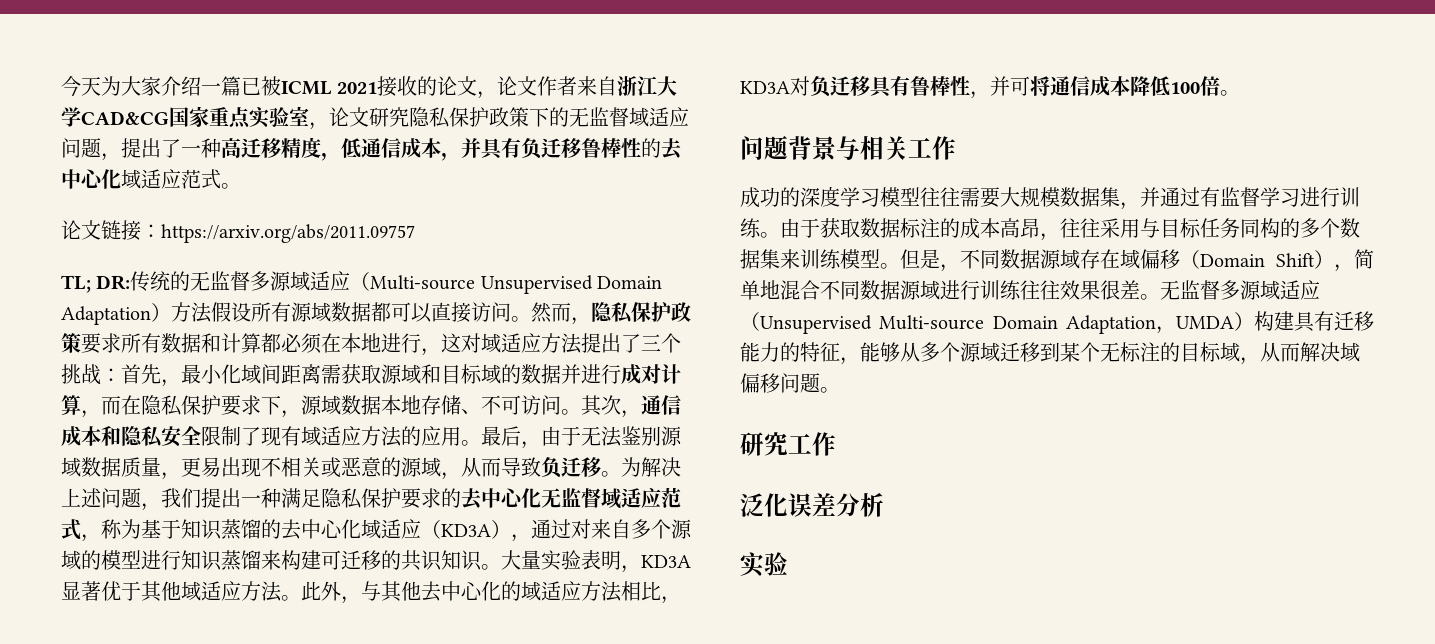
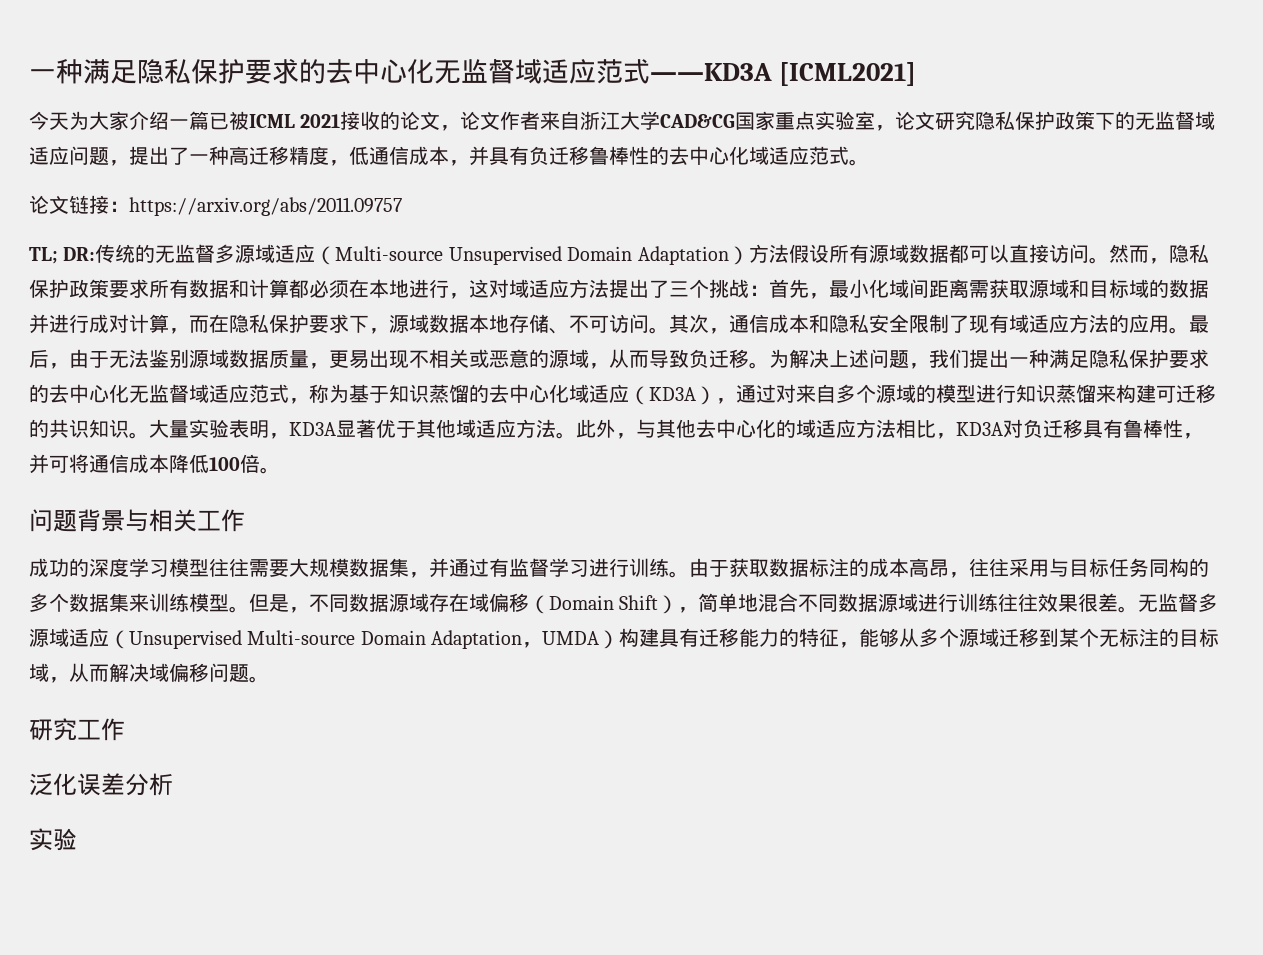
+ 一种满足隐私保护要求的去中心化无监督域适应范式——KD3A [ICML2021]

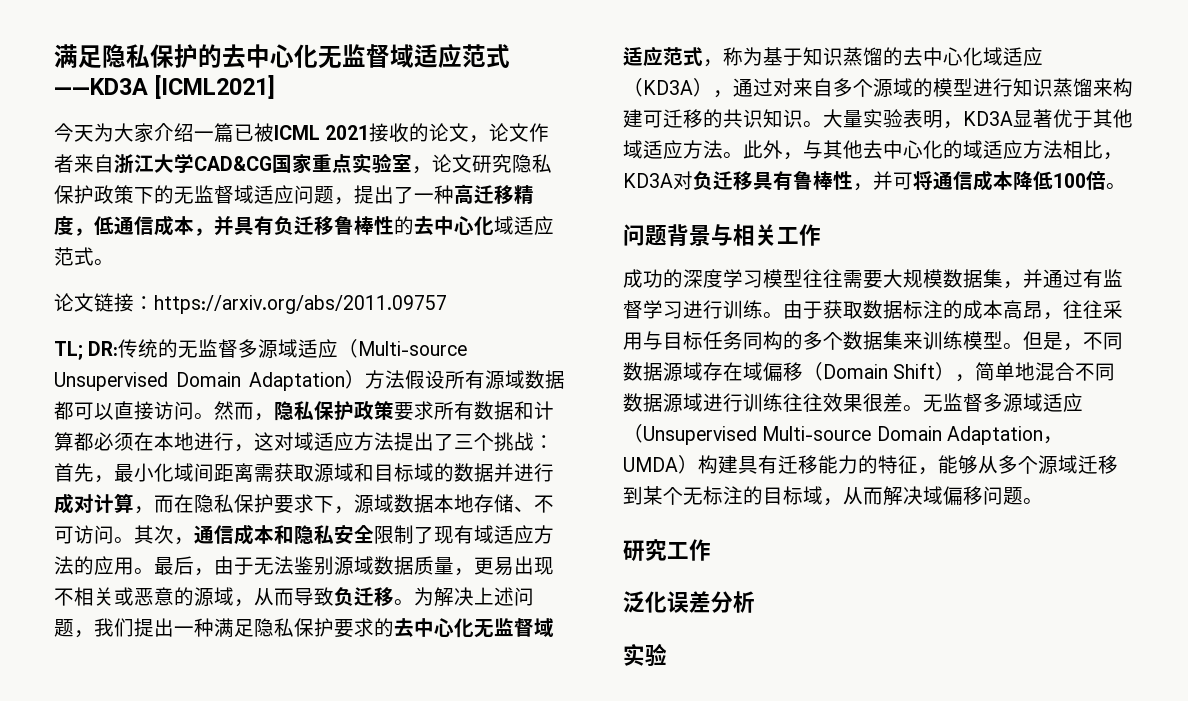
- 一种满足隐私保护要求的去中心化无监督域适应范式——KD3A [ICML2021]
+ 满足隐私保护的去中心化无监督域适应范式——KD3A [ICML2021]

